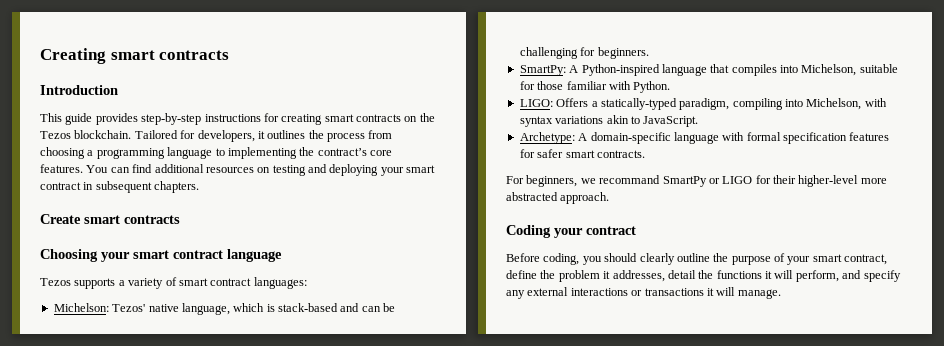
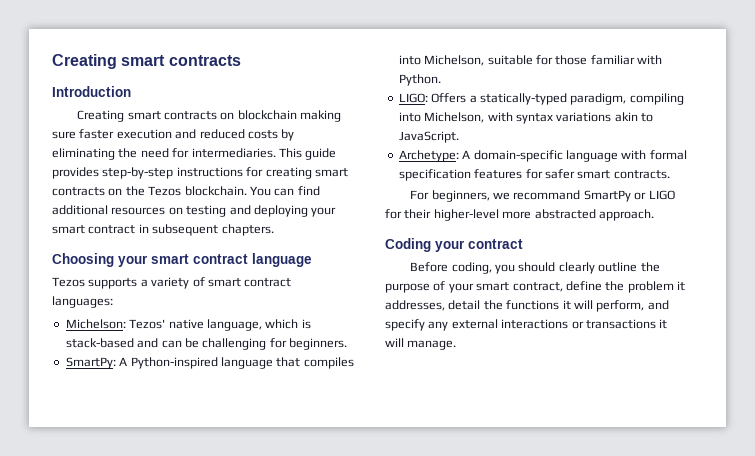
+ Creating smart contracts on blockchain making sure faster execution and reduced costs by eliminating the need for intermediaries.
- Tailored for developers, it outlines the process from choosing a programming language to implementing the contract’s core features.
- Create smart contracts

